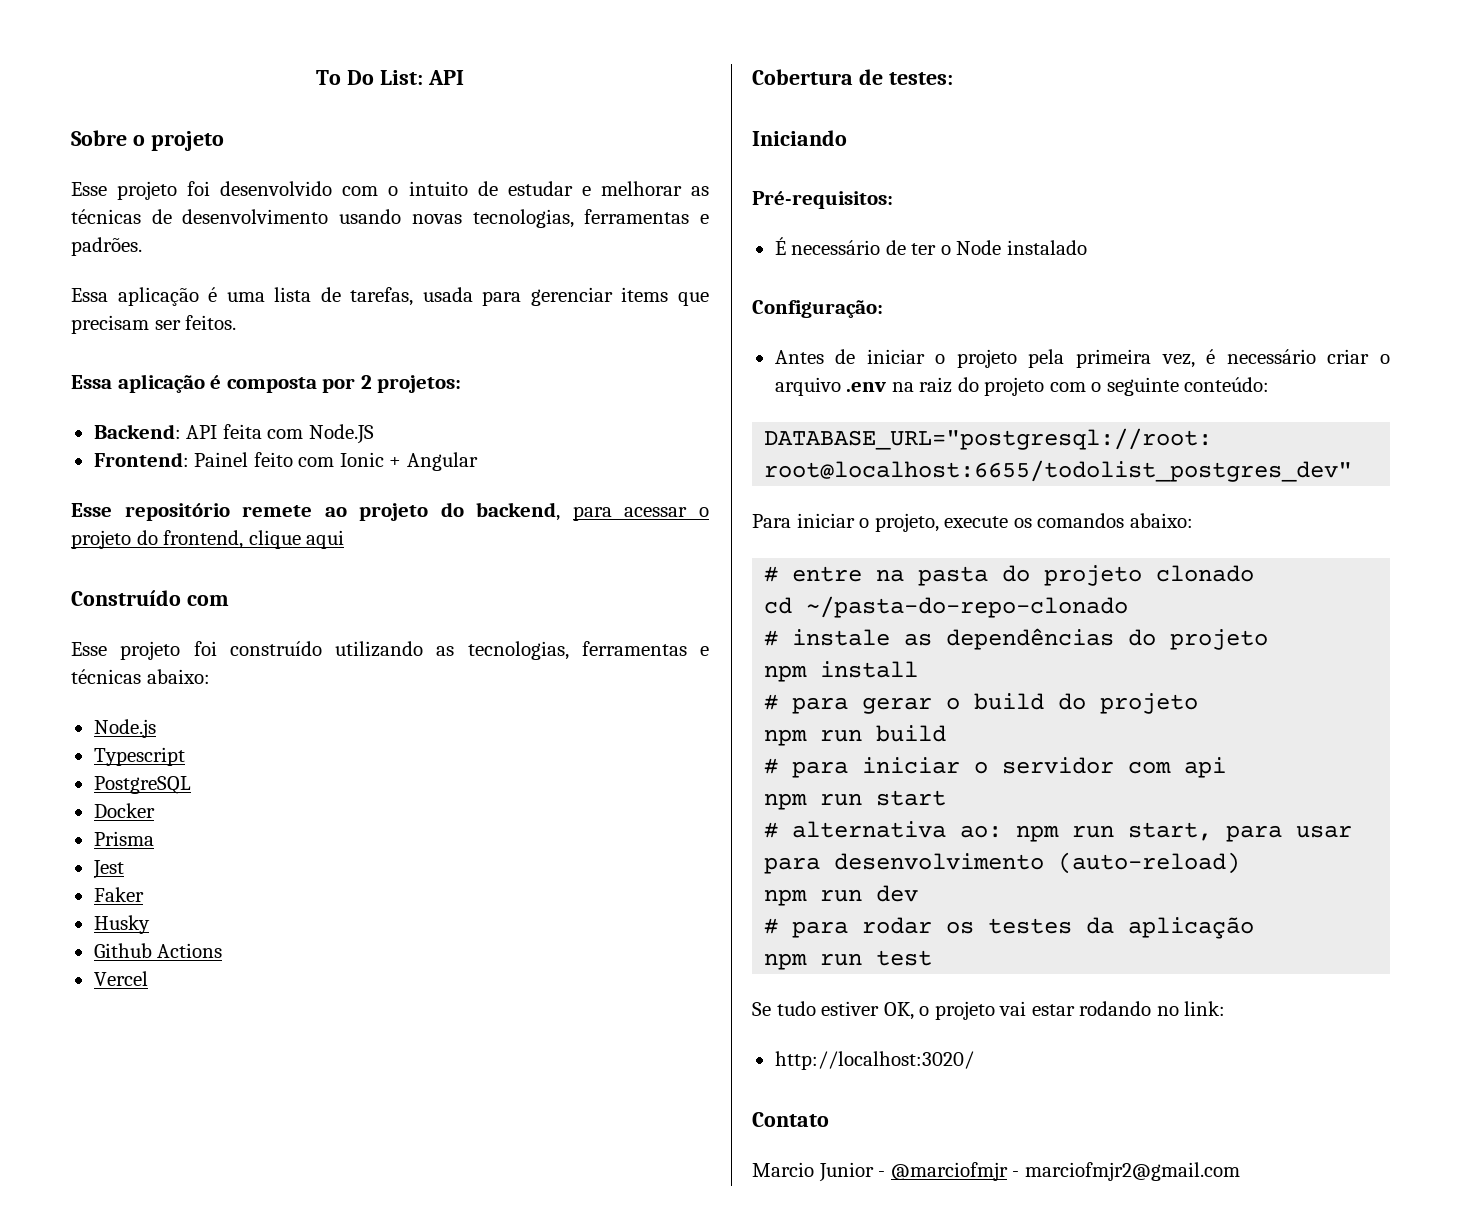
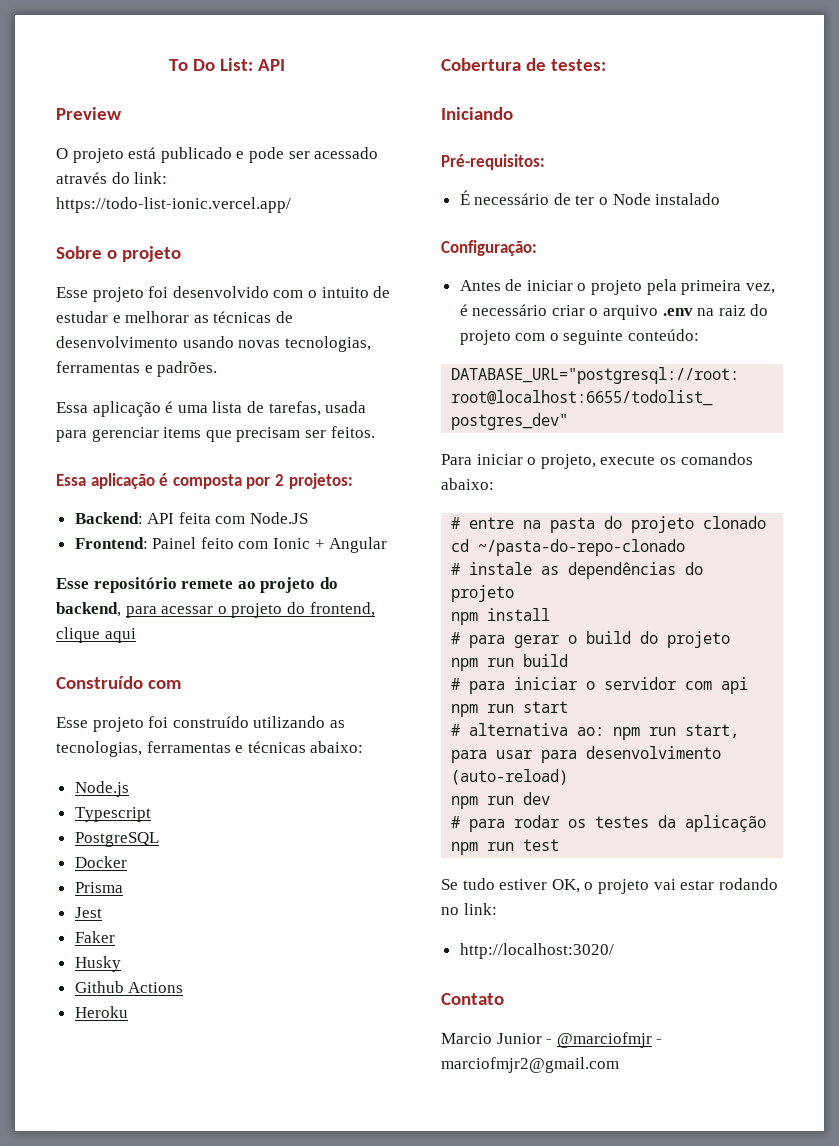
+ Preview
+ O projeto está publicado e pode ser acessado através do link: https://todo-list-ionic.vercel.app/
- Vercel
+ Heroku

